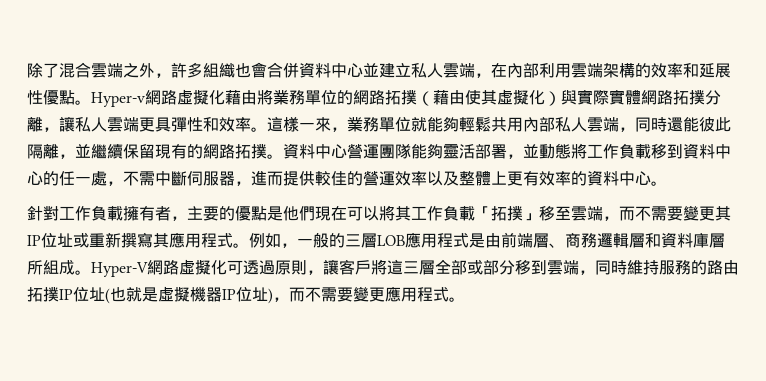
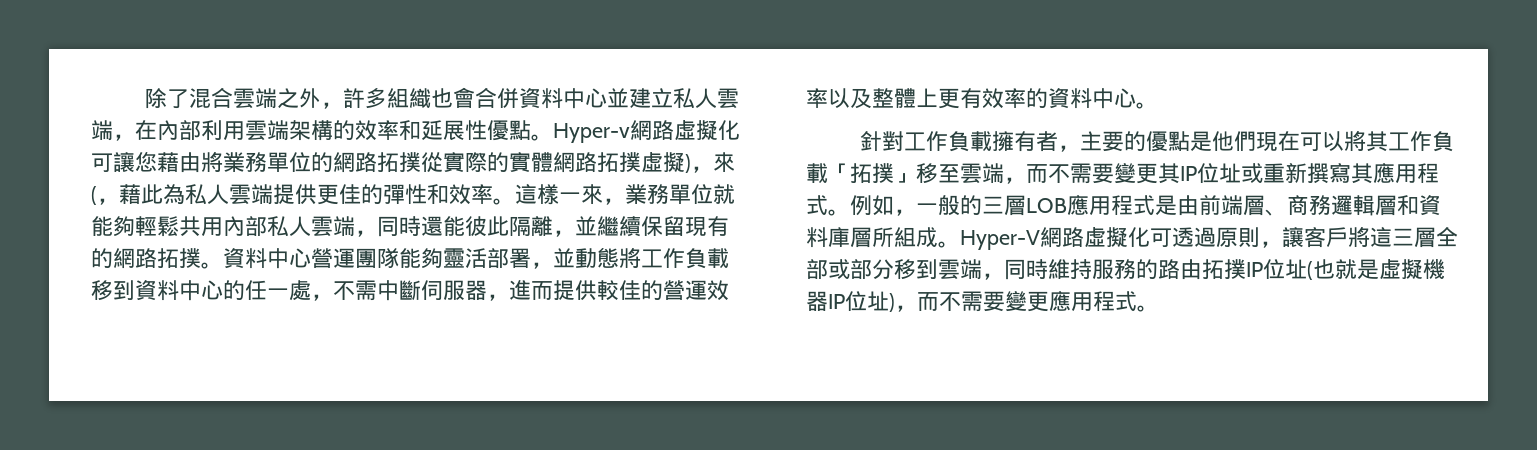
- Hyper-v網路虛擬化藉由將業務單位的網路拓撲（藉由使其虛擬化）與實際實體網路拓撲分離，讓私人雲端更具彈性和效率。
+ Hyper-v網路虛擬化可讓您藉由將業務單位的網路拓撲從實際的實體網路拓撲虛擬)，來(，藉此為私人雲端提供更佳的彈性和效率。

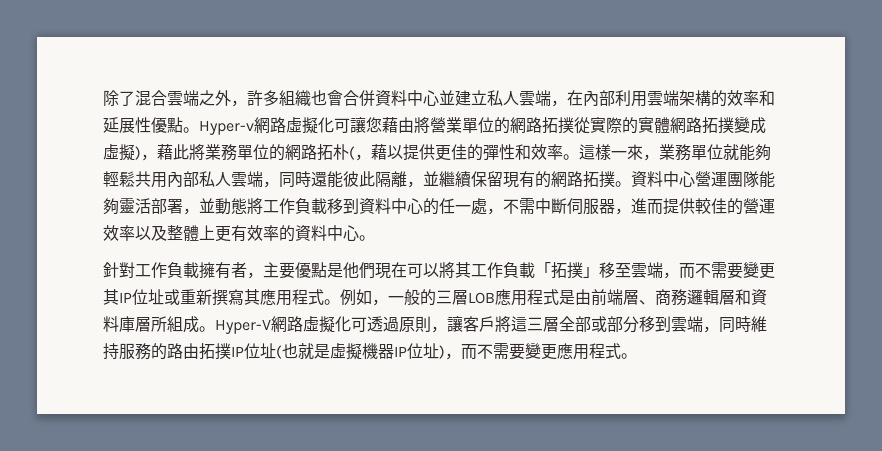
- Hyper-v網路虛擬化可讓您藉由將業務單位的網路拓撲從實際的實體網路拓撲虛擬)，來(，藉此為私人雲端提供更佳的彈性和效率。
+ Hyper-v網路虛擬化可讓您藉由將營業單位的網路拓撲從實際的實體網路拓撲變成虛擬)，藉此將業務單位的網路拓朴(，藉以提供更佳的彈性和效率。
- 針對工作負載擁有者，主要的優點是他們現在可以將其工作負載「拓撲」移至雲端，而不需要變更其IP位址或重新撰寫其應用程式。
+ 針對工作負載擁有者，主要優點是他們現在可以將其工作負載「拓撲」移至雲端，而不需要變更其IP位址或重新撰寫其應用程式。

